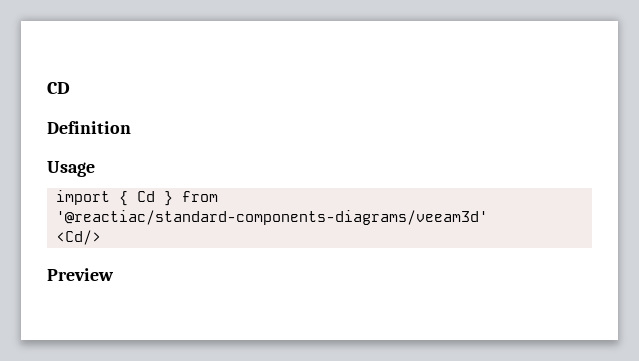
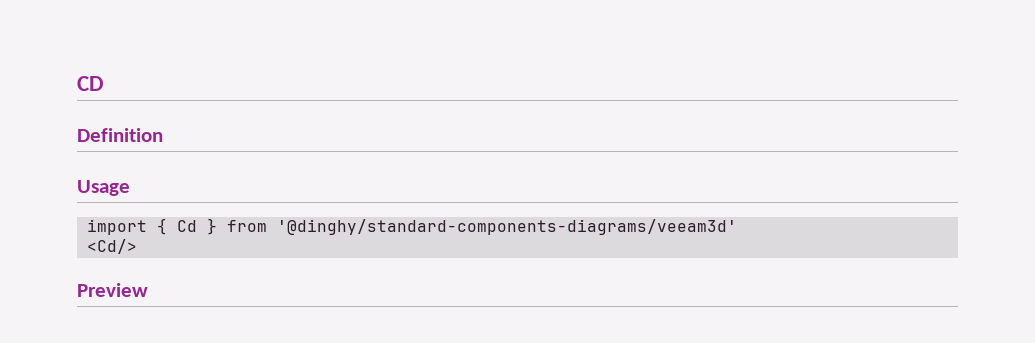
- import { Cd } from '@reactiac/standard-components-diagrams/veeam3d'
+ import { Cd } from '@dinghy/standard-components-diagrams/veeam3d'

